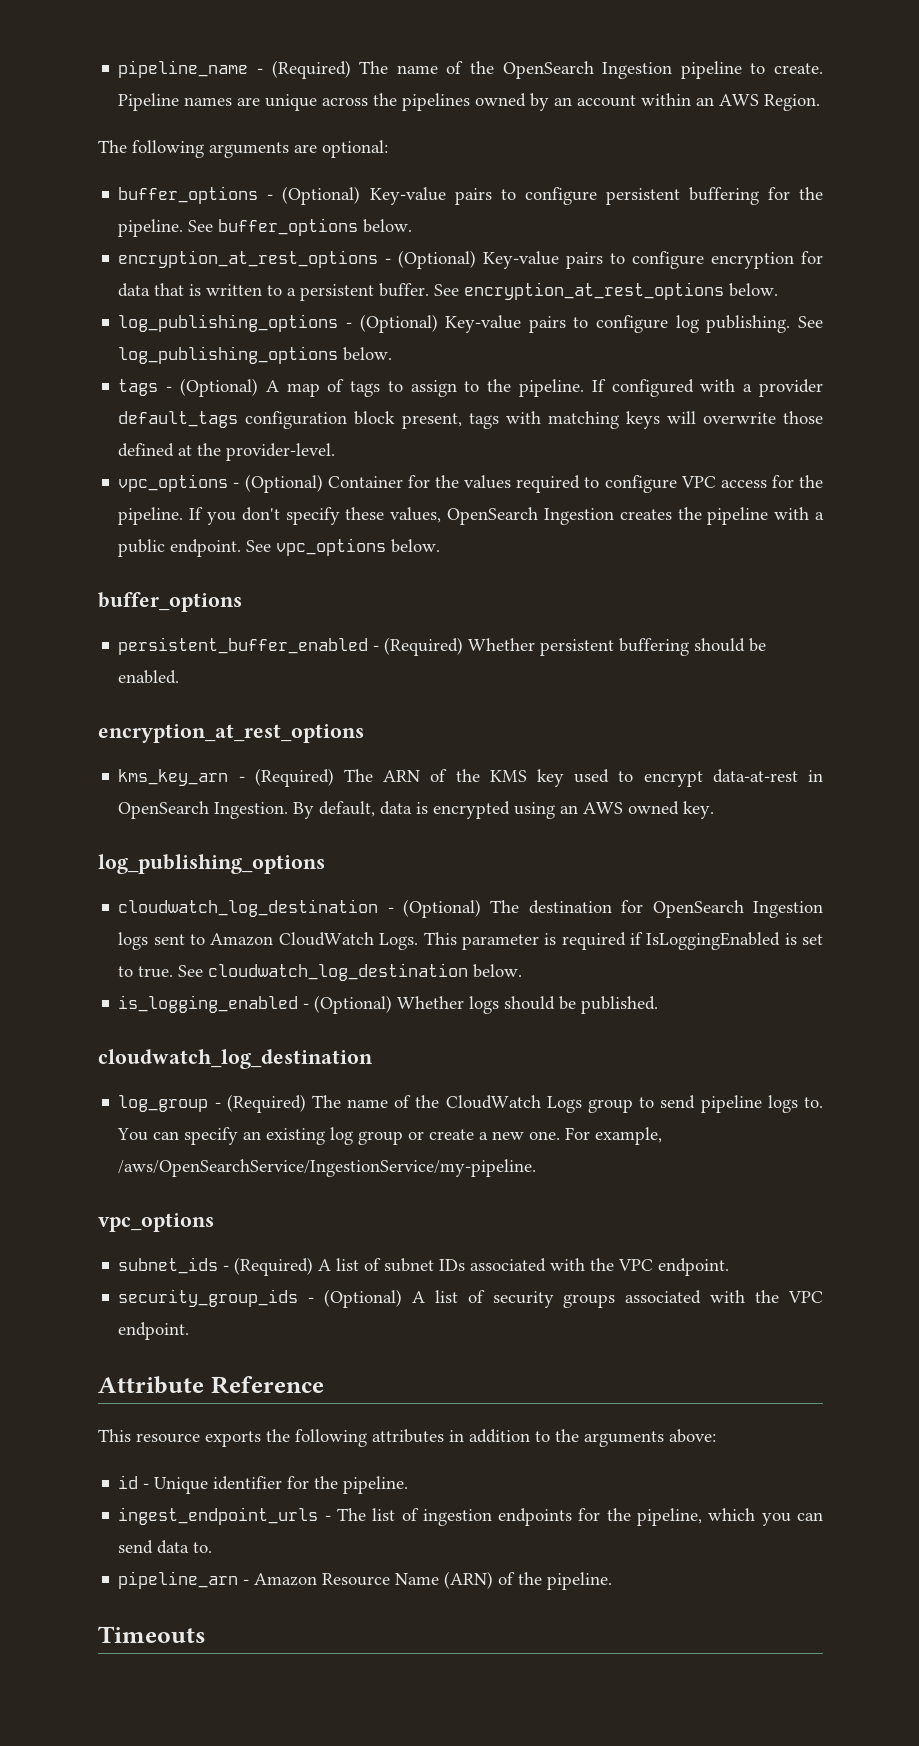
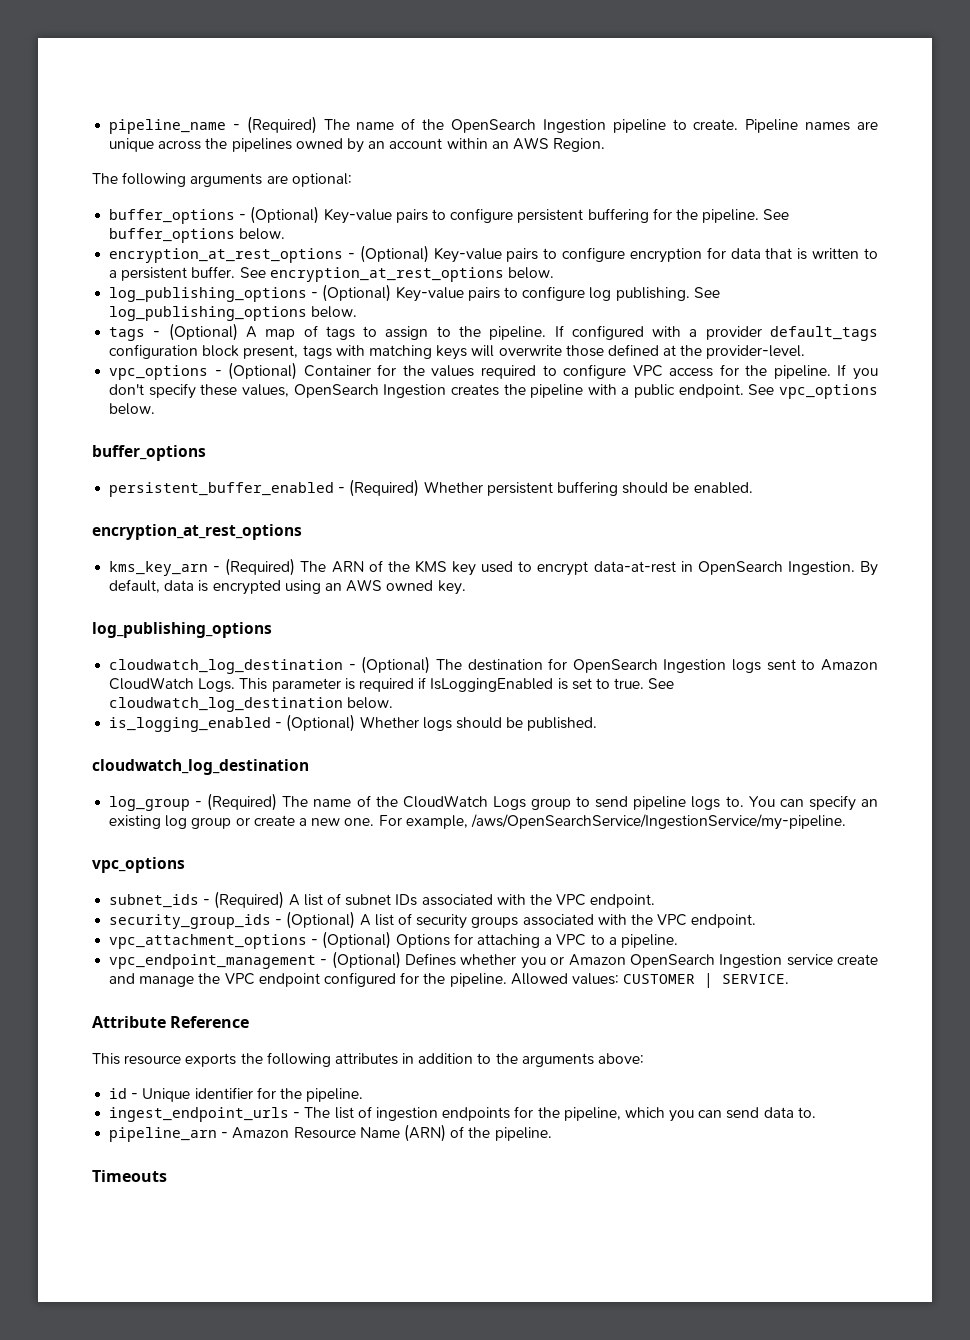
+ vpc_attachment_options - (Optional) Options for attaching a VPC to a pipeline.
+ vpc_endpoint_management - (Optional) Defines whether you or Amazon OpenSearch Ingestion service create and manage the VPC endpoint configured for the pipeline. Allowed values: CUSTOMER | SERVICE.

